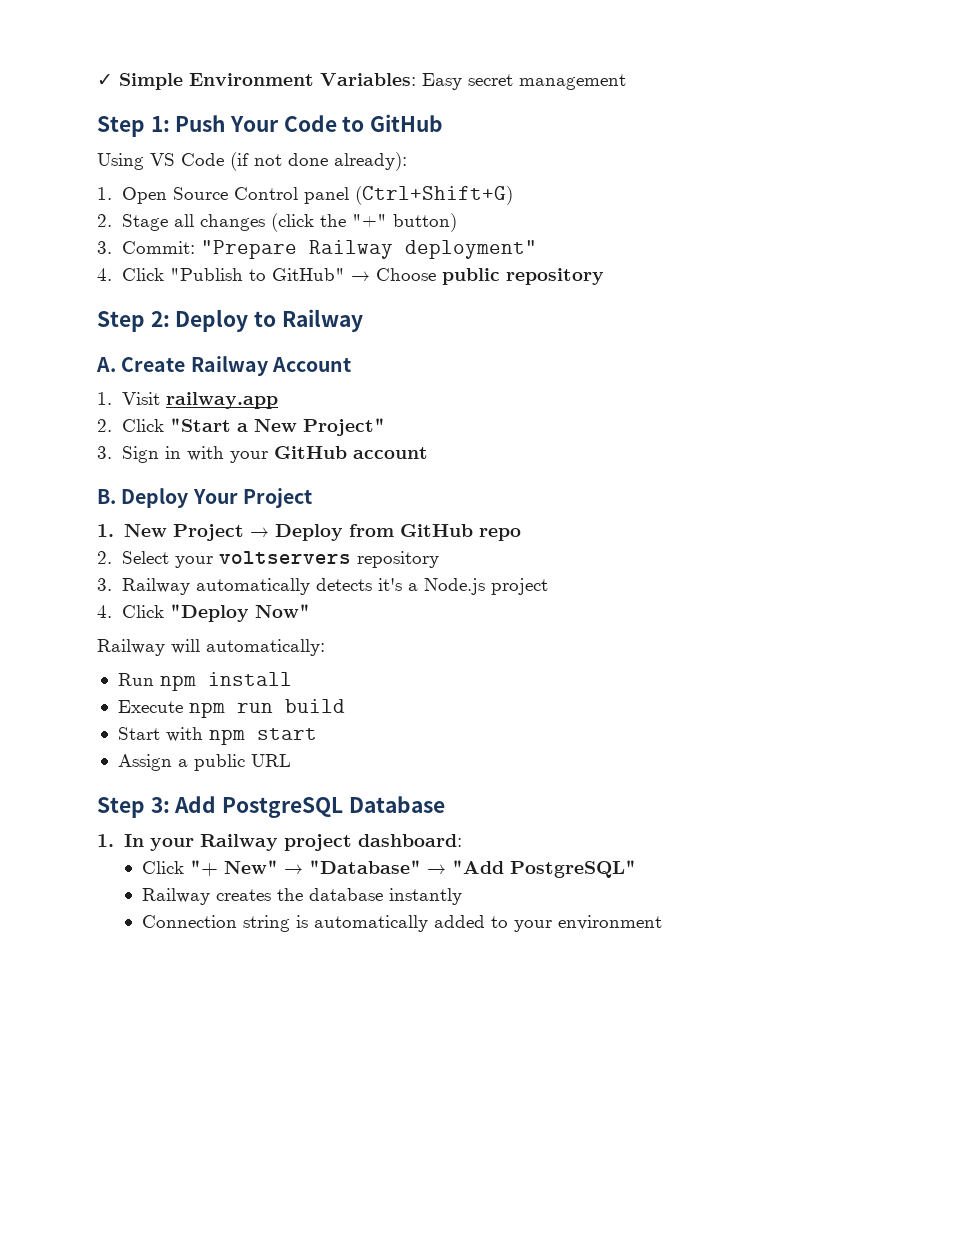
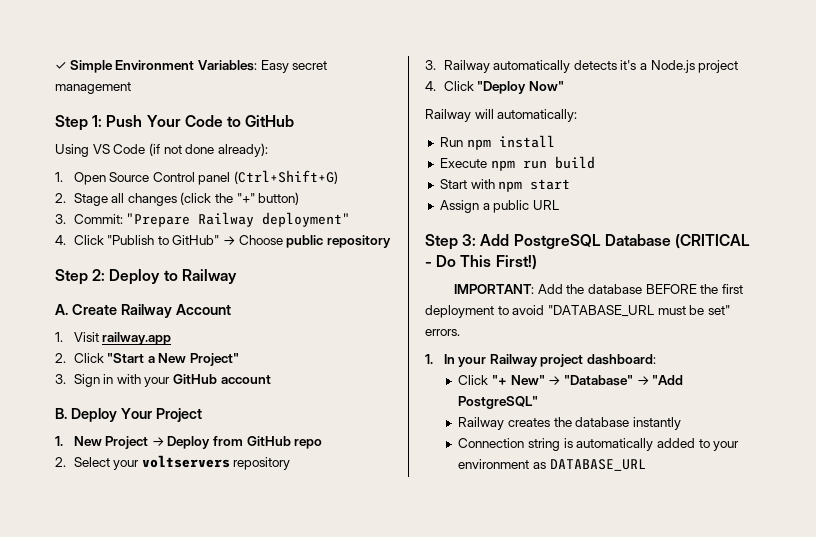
- Step 3: Add PostgreSQL Database
+ Step 3: Add PostgreSQL Database (CRITICAL - Do This First!)
+ IMPORTANT: Add the database BEFORE the first deployment to avoid "DATABASE_URL must be set" errors.
- Connection string is automatically added to your environment
+ Connection string is automatically added to your environment as DATABASE_URL

